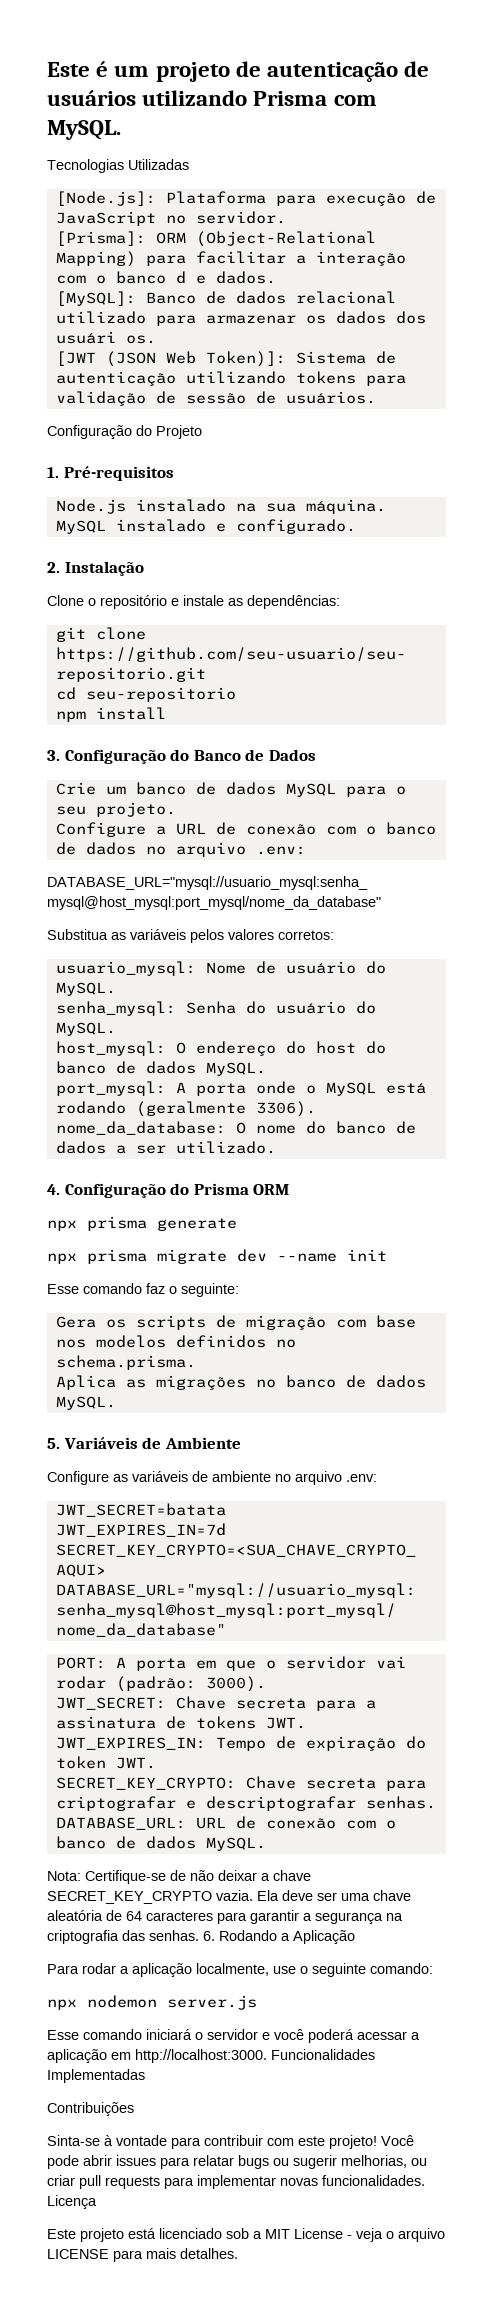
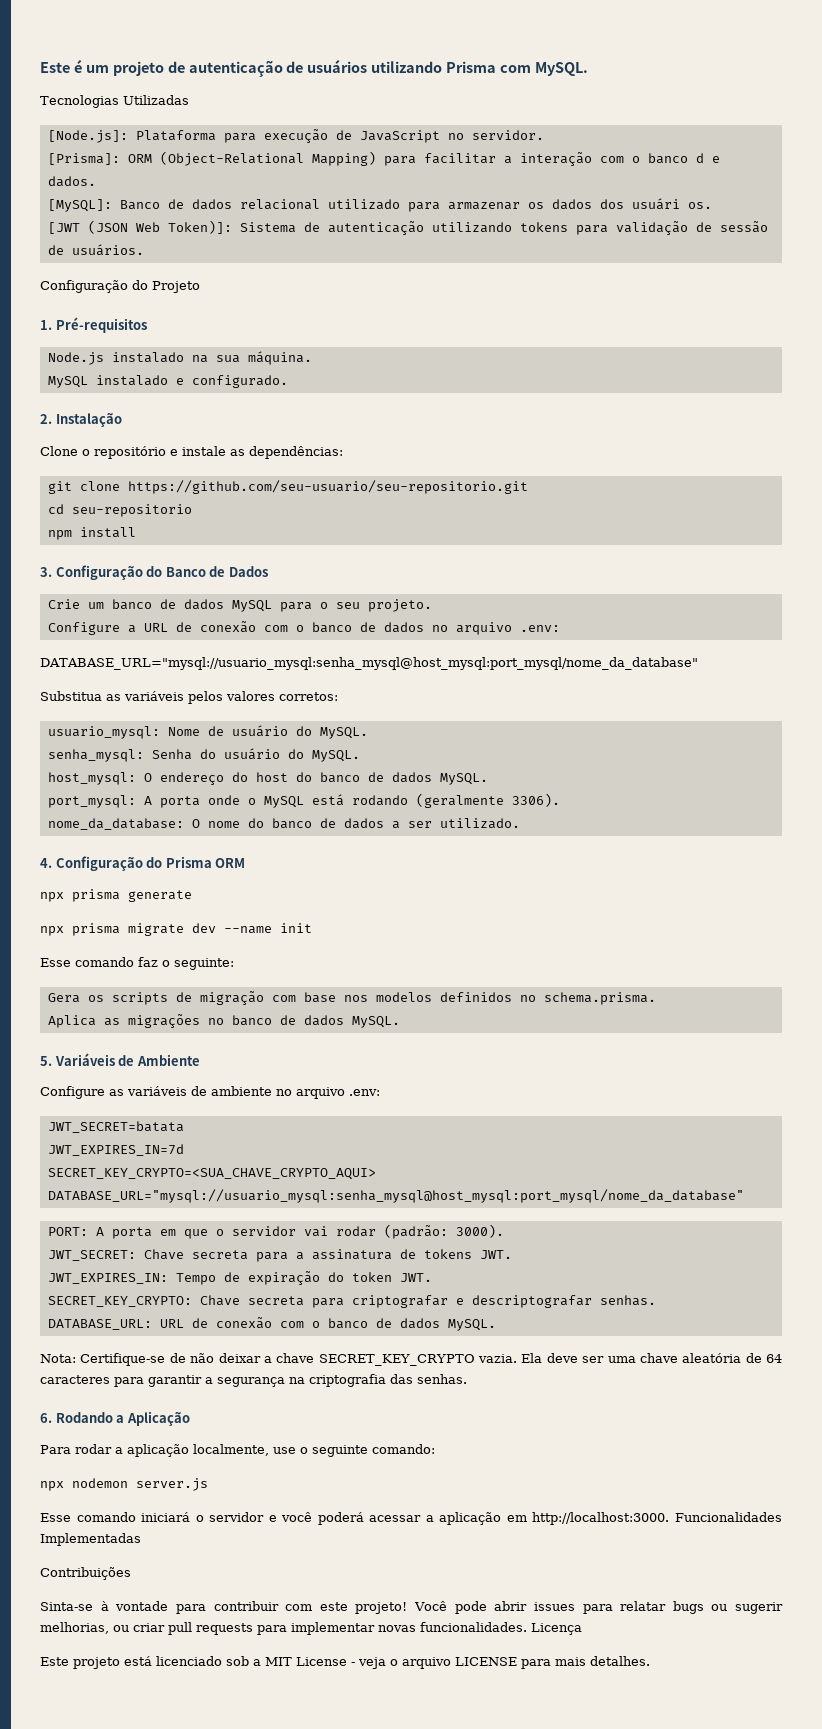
- Ela deve ser uma chave aleatória de 64 caracteres para garantir a segurança na criptografia das senhas. 6. Rodando a Aplicação
+ Ela deve ser uma chave aleatória de 64 caracteres para garantir a segurança na criptografia das senhas.
+ 6. Rodando a Aplicação

